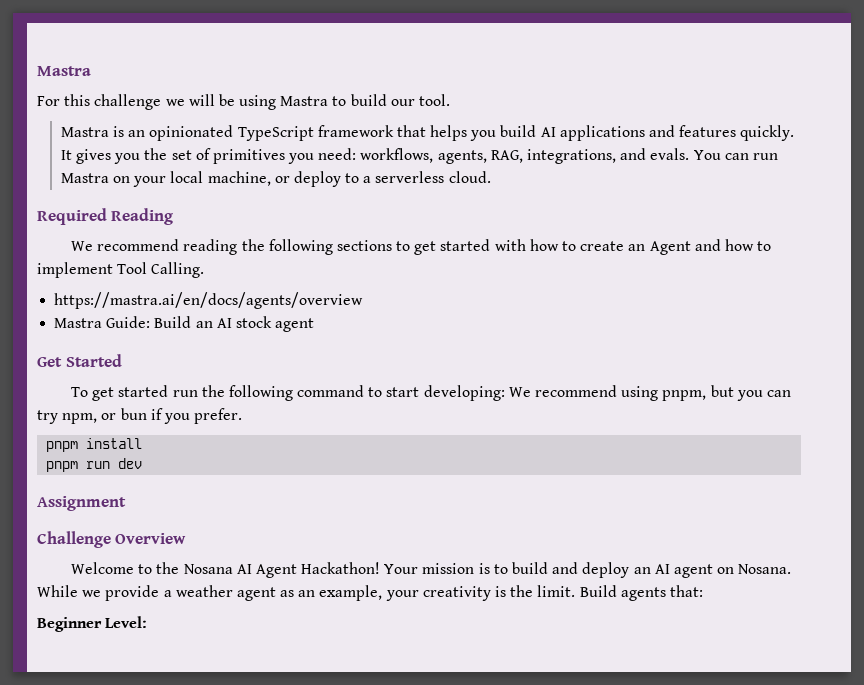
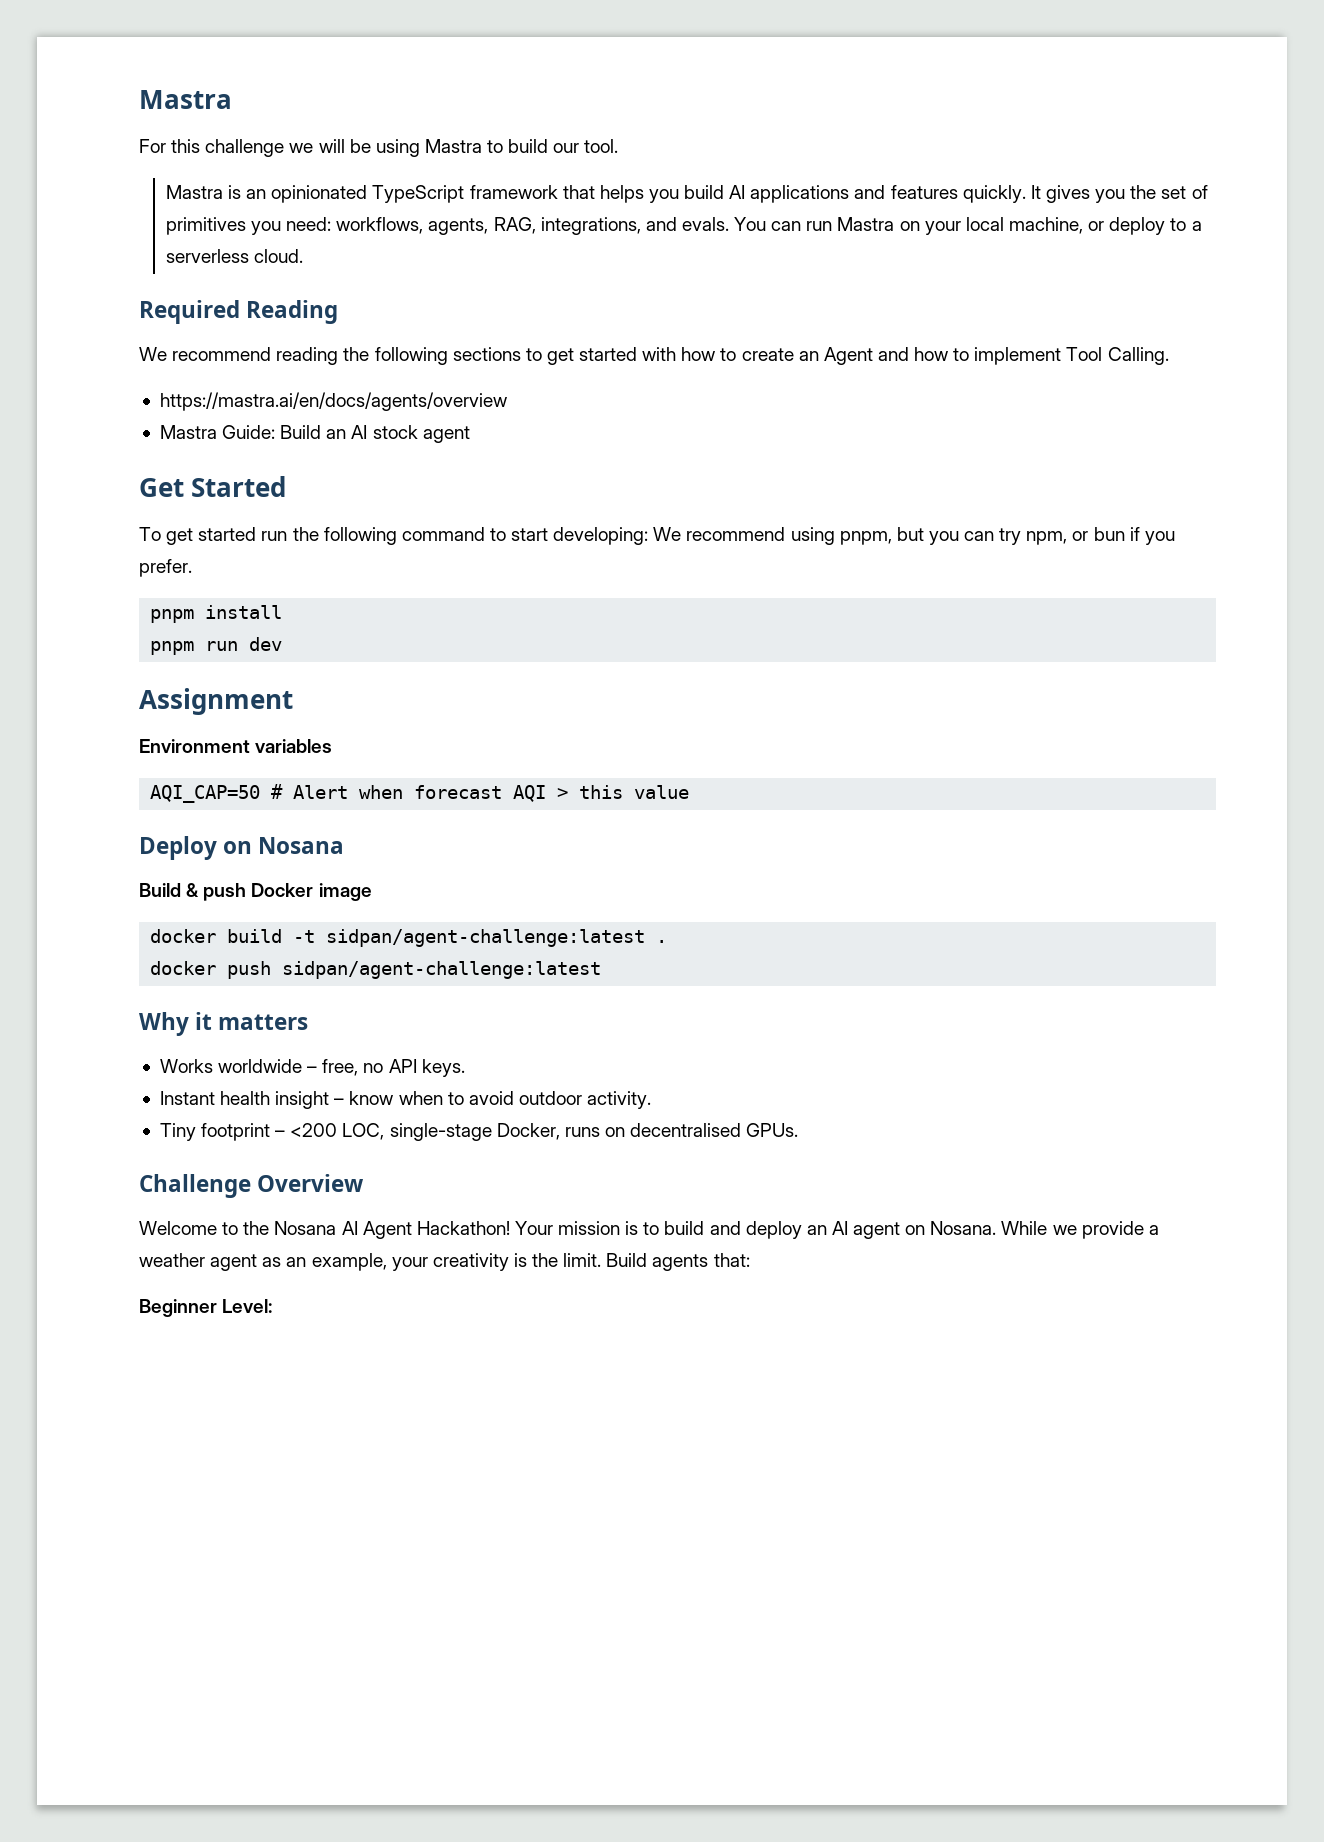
+ Environment variables
+ AQI_CAP=50 # Alert when forecast AQI > this value
+ Deploy on Nosana
+ Build & push Docker image
+ docker build -t sidpan/agent-challenge:latest .
+ docker push sidpan/agent-challenge:latest
+ Why it matters
+ Works worldwide – free, no API keys.
+ Instant health insight – know when to avoid outdoor activity.
+ Tiny footprint – <200 LOC, single-stage Docker, runs on decentralised GPUs.

